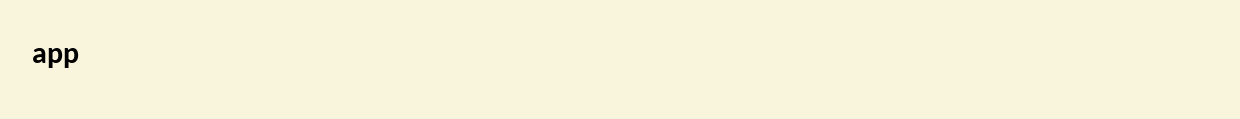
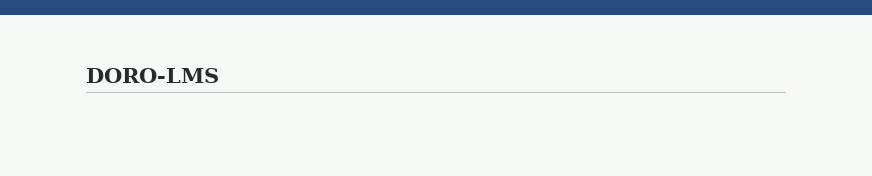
- app
+ DORO-LMS

